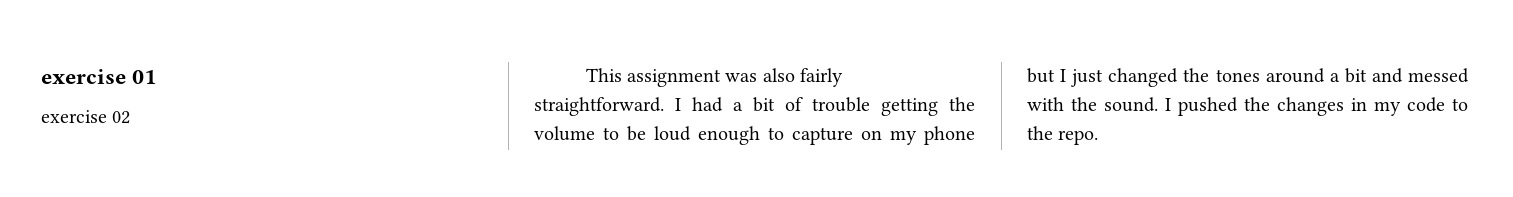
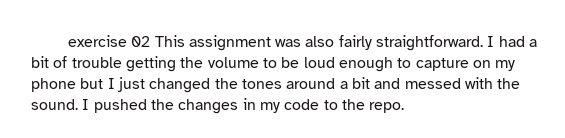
- exercise 01
- exercise 02
- This assignment was also fairly straightforward.
+ exercise 02 This assignment was also fairly straightforward.

